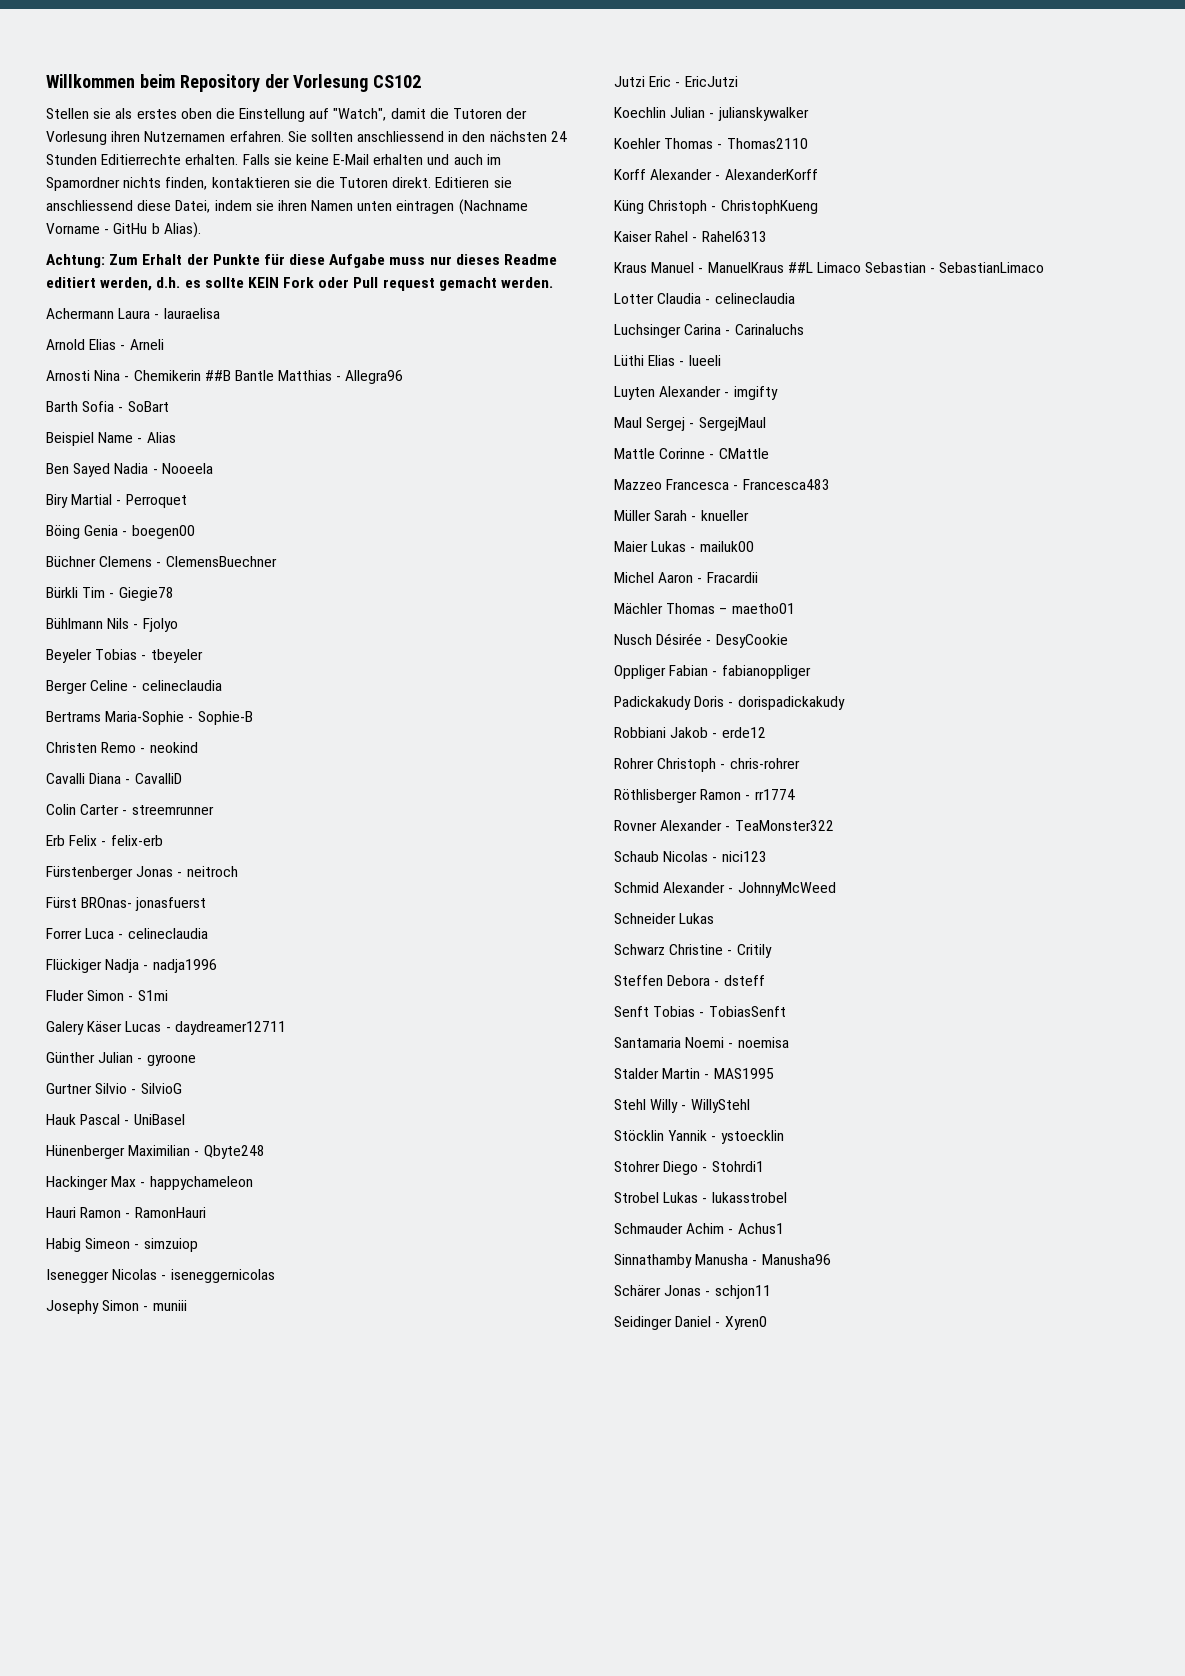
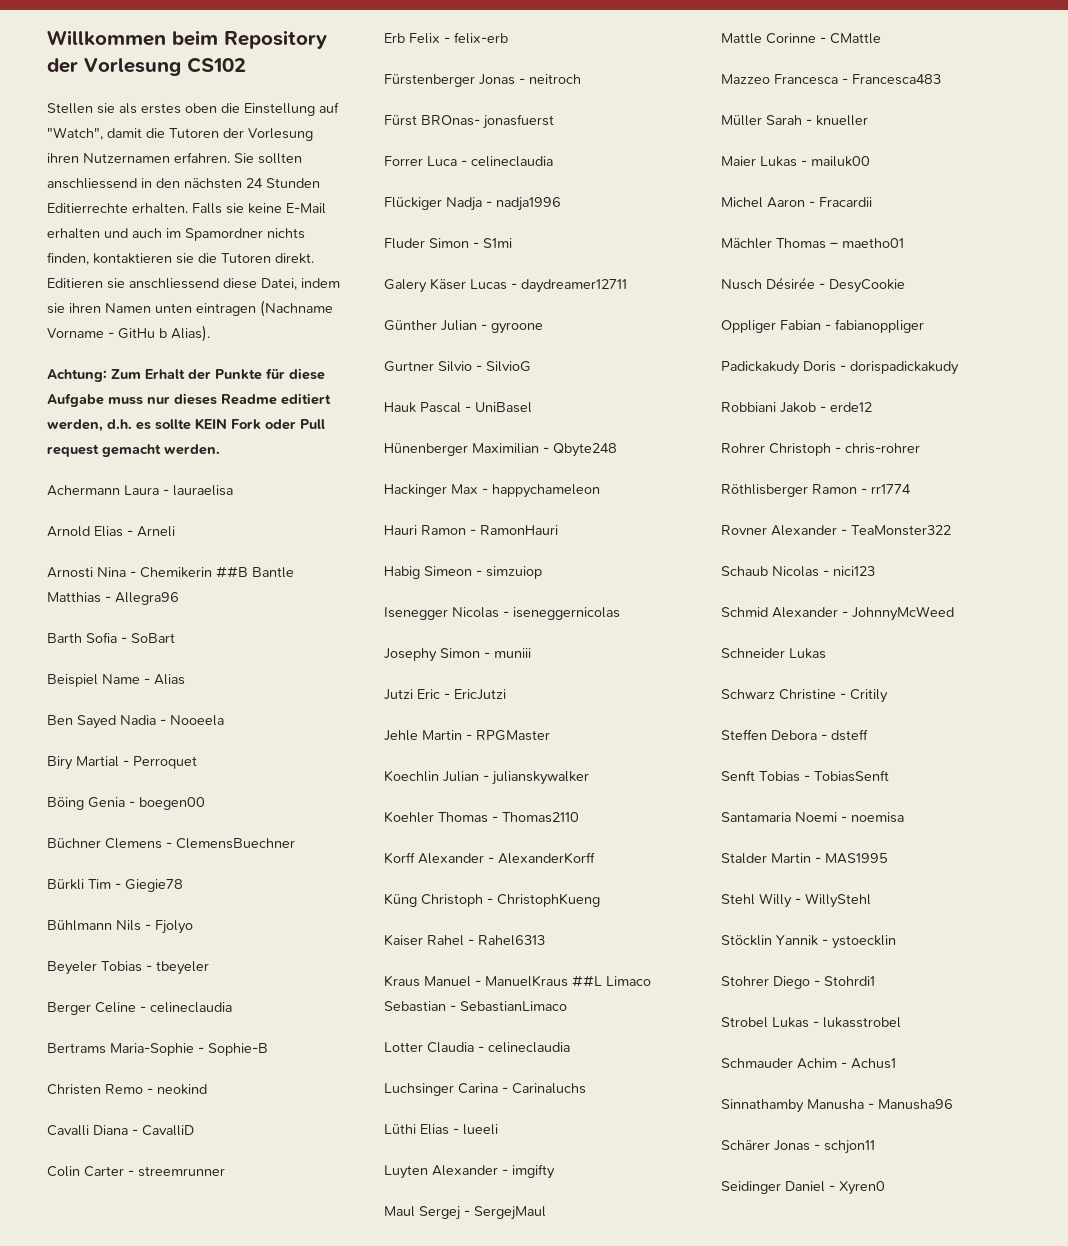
+ Jehle Martin - RPGMaster

